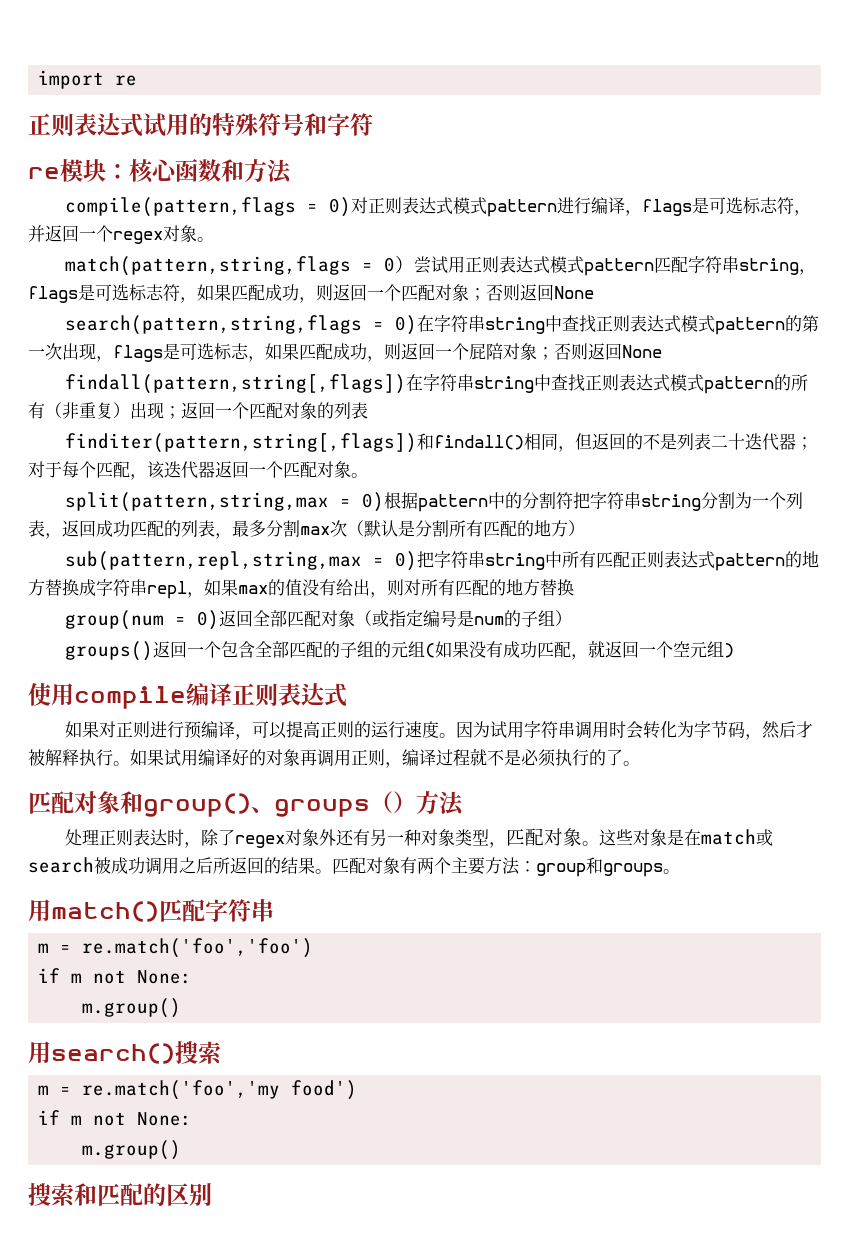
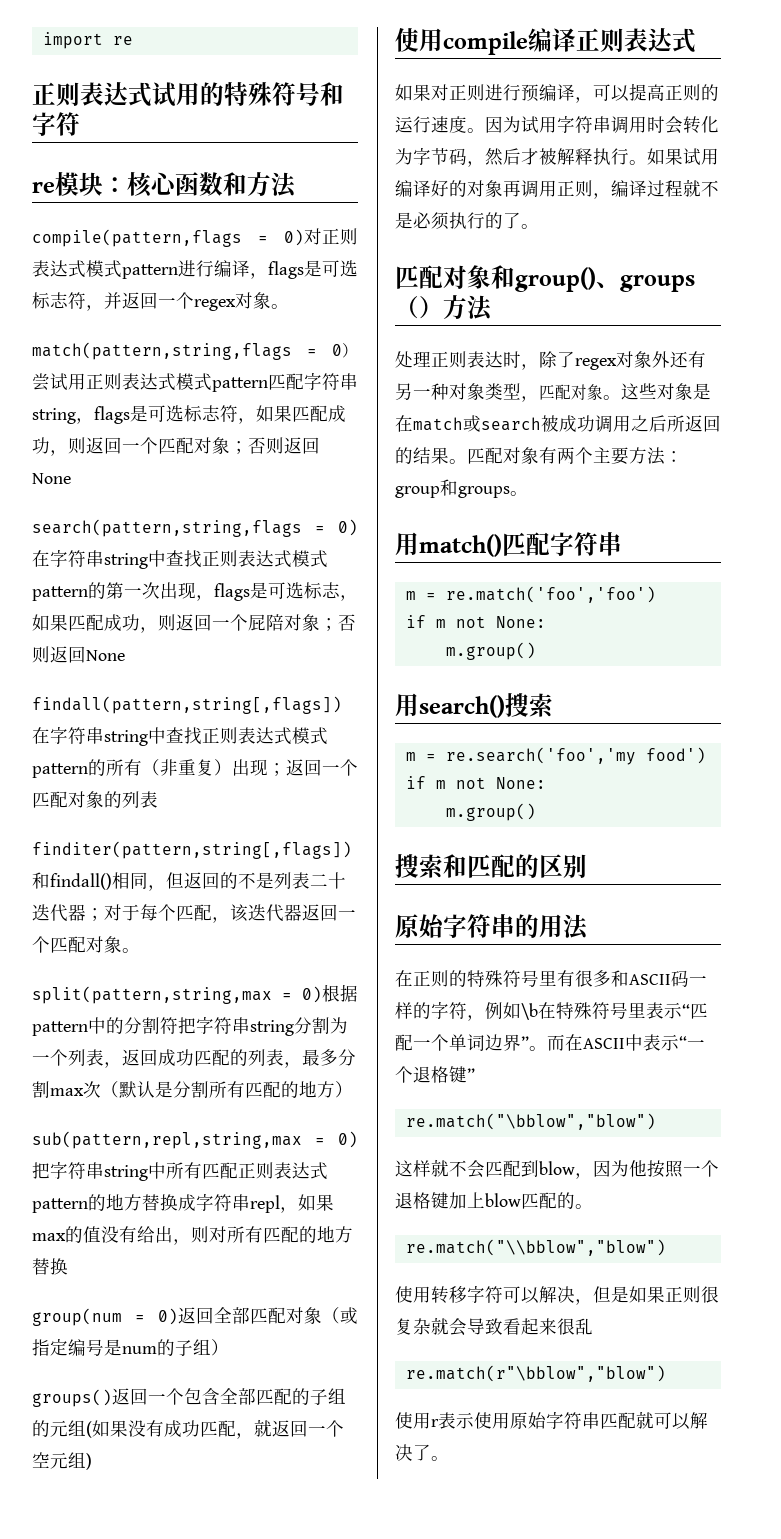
- m = re.match('foo','my food')
+ m = re.search('foo','my food')
+ 原始字符串的用法
+ 在正则的特殊符号里有很多和ASCII码一样的字符，例如\b在特殊符号里表示“匹配一个单词边界”。而在ASCII中表示“一个退格键”
+ re.match("\bblow","blow")
+ 这样就不会匹配到blow，因为他按照一个退格键加上blow匹配的。
+ re.match("\\bblow","blow")
+ 使用转移字符可以解决，但是如果正则很复杂就会导致看起来很乱
+ re.match(r"\bblow","blow")
+ 使用r表示使用原始字符串匹配就可以解决了。

